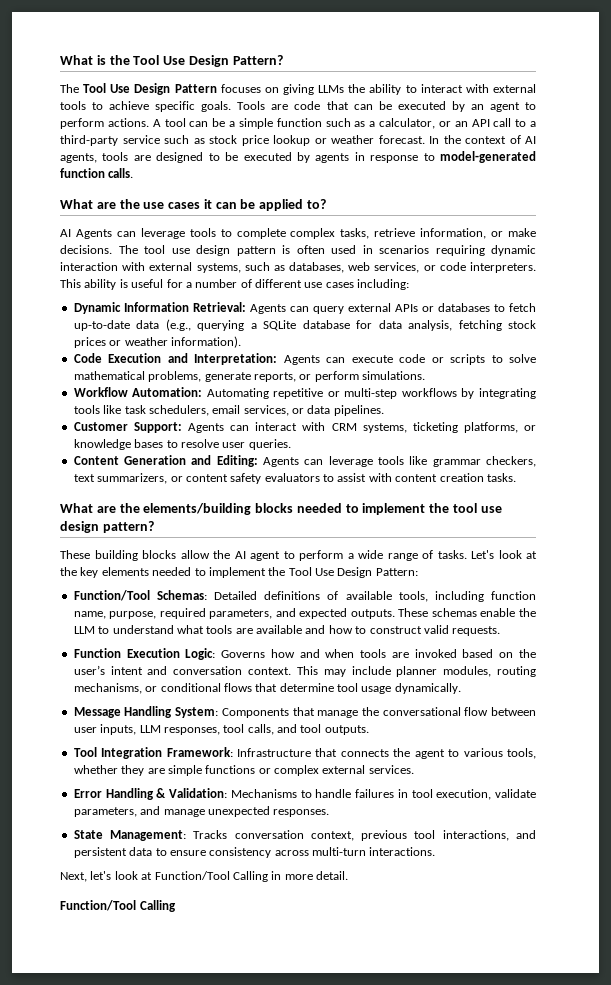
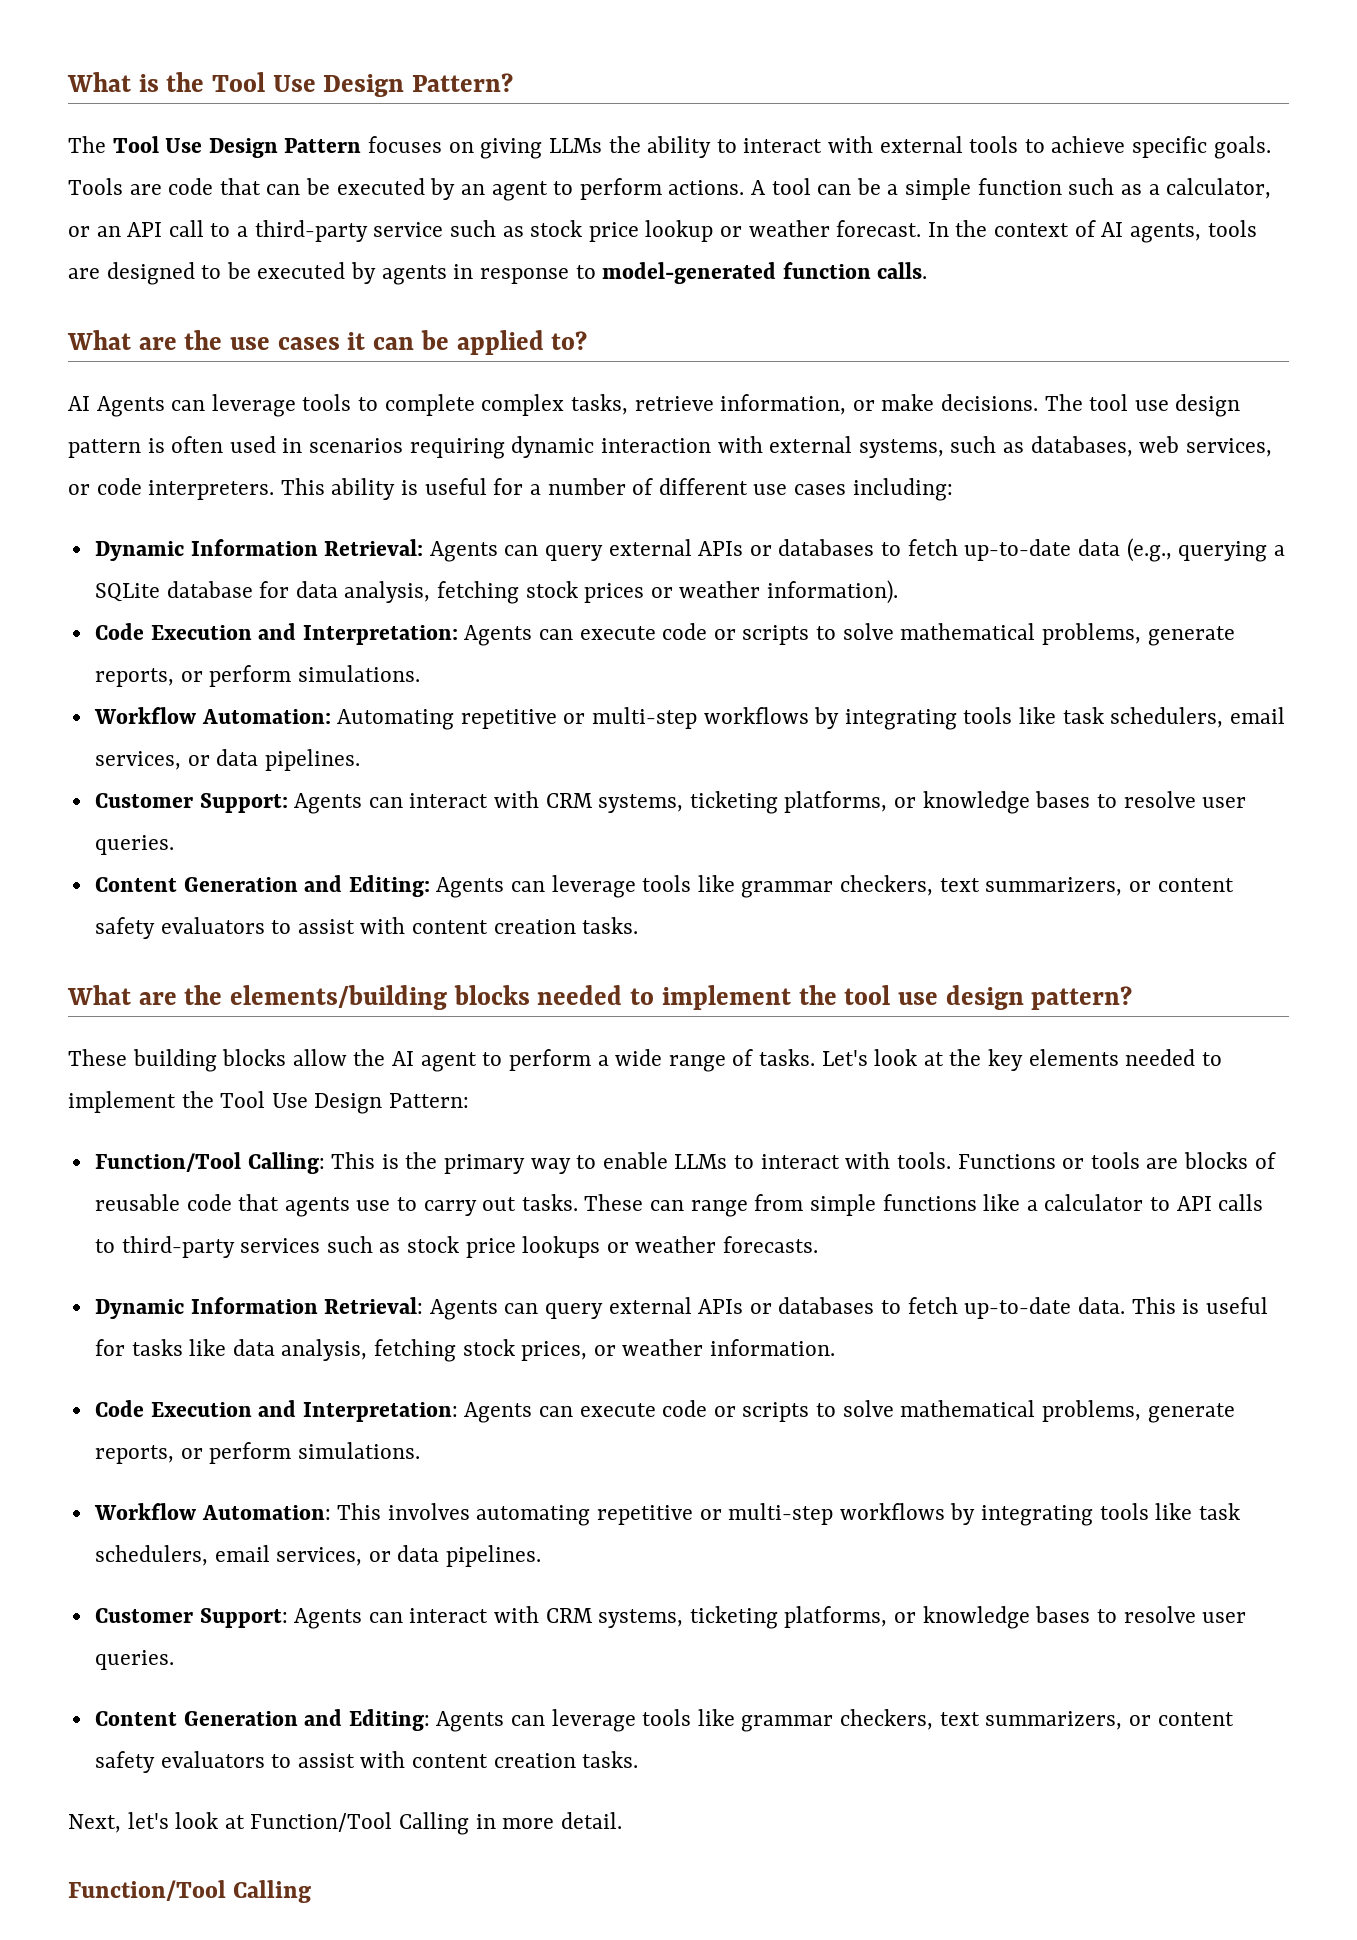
- Function/Tool Schemas: Detailed definitions of available tools, including function name, purpose, required parameters, and expected outputs. These schemas enable the LLM to understand what tools are available and how to construct valid requests.
- Function Execution Logic: Governs how and when tools are invoked based on the user’s intent and conversation context. This may include planner modules, routing mechanisms, or conditional flows that determine tool usage dynamically.
- Message Handling System: Components that manage the conversational flow between user inputs, LLM responses, tool calls, and tool outputs.
- Tool Integration Framework: Infrastructure that connects the agent to various tools, whether they are simple functions or complex external services.
- Error Handling & Validation: Mechanisms to handle failures in tool execution, validate parameters, and manage unexpected responses.
- State Management: Tracks conversation context, previous tool interactions, and persistent data to ensure consistency across multi-turn interactions.
+ Function/Tool Calling: This is the primary way to enable LLMs to interact with tools. Functions or tools are blocks of reusable code that agents use to carry out tasks. These can range from simple functions like a calculator to API calls to third-party services such as stock price lookups or weather forecasts.
+ Dynamic Information Retrieval: Agents can query external APIs or databases to fetch up-to-date data. This is useful for tasks like data analysis, fetching stock prices, or weather information.
+ Code Execution and Interpretation: Agents can execute code or scripts to solve mathematical problems, generate reports, or perform simulations.
+ Workflow Automation: This involves automating repetitive or multi-step workflows by integrating tools like task schedulers, email services, or data pipelines.
+ Customer Support: Agents can interact with CRM systems, ticketing platforms, or knowledge bases to resolve user queries.
+ Content Generation and Editing: Agents can leverage tools like grammar checkers, text summarizers, or content safety evaluators to assist with content creation tasks.

